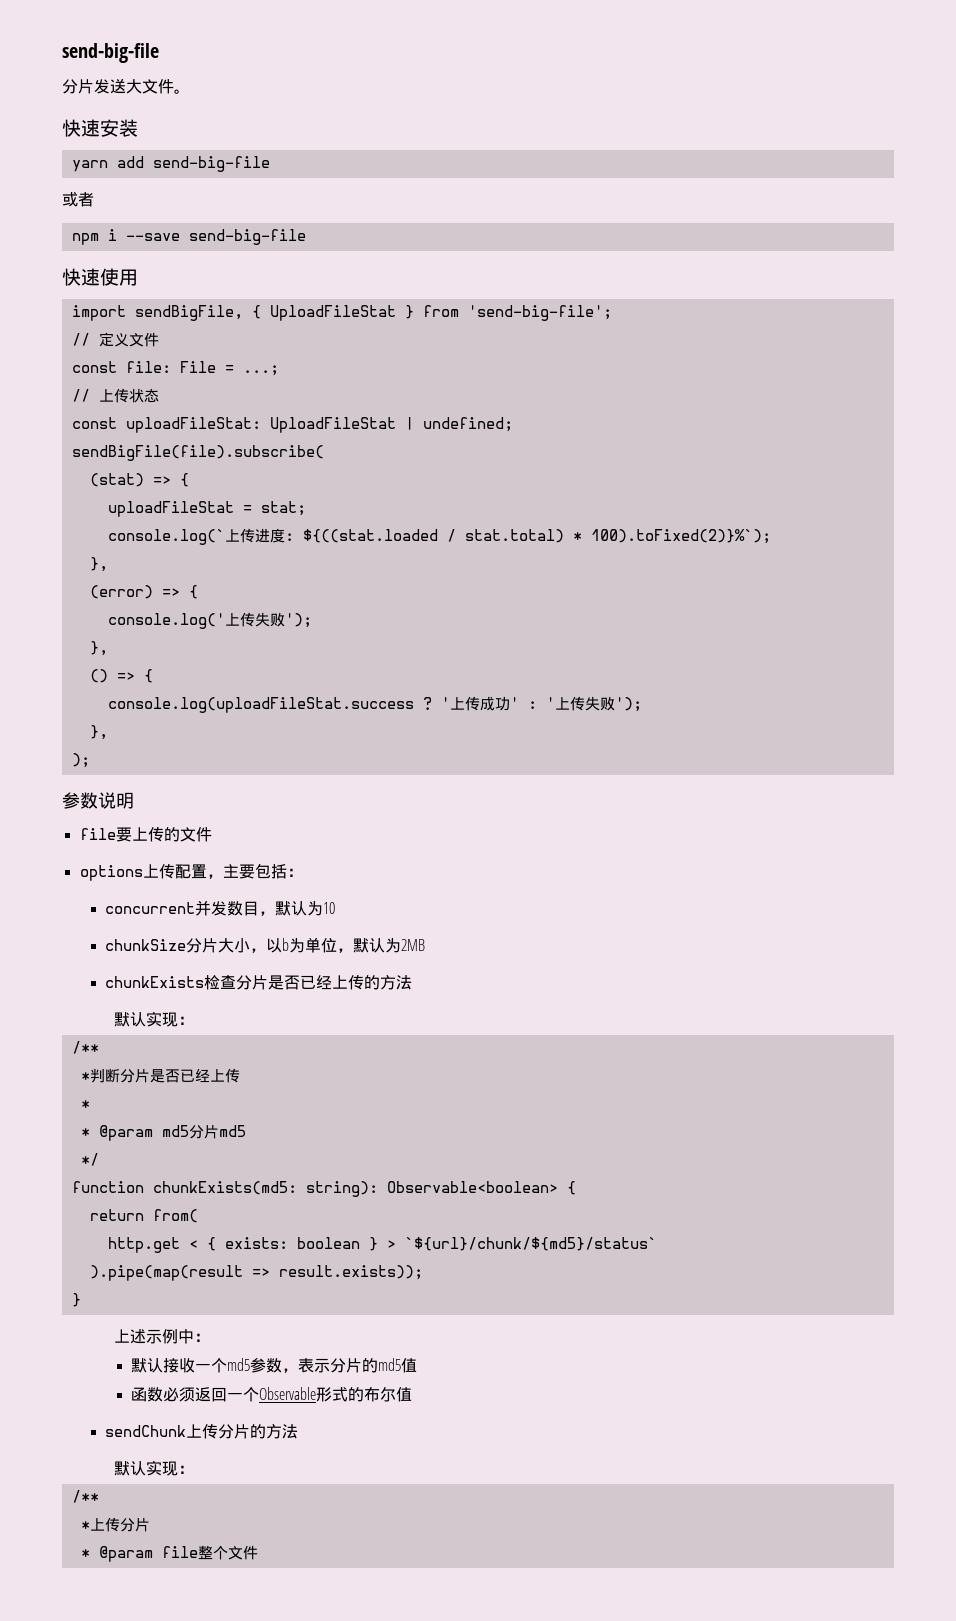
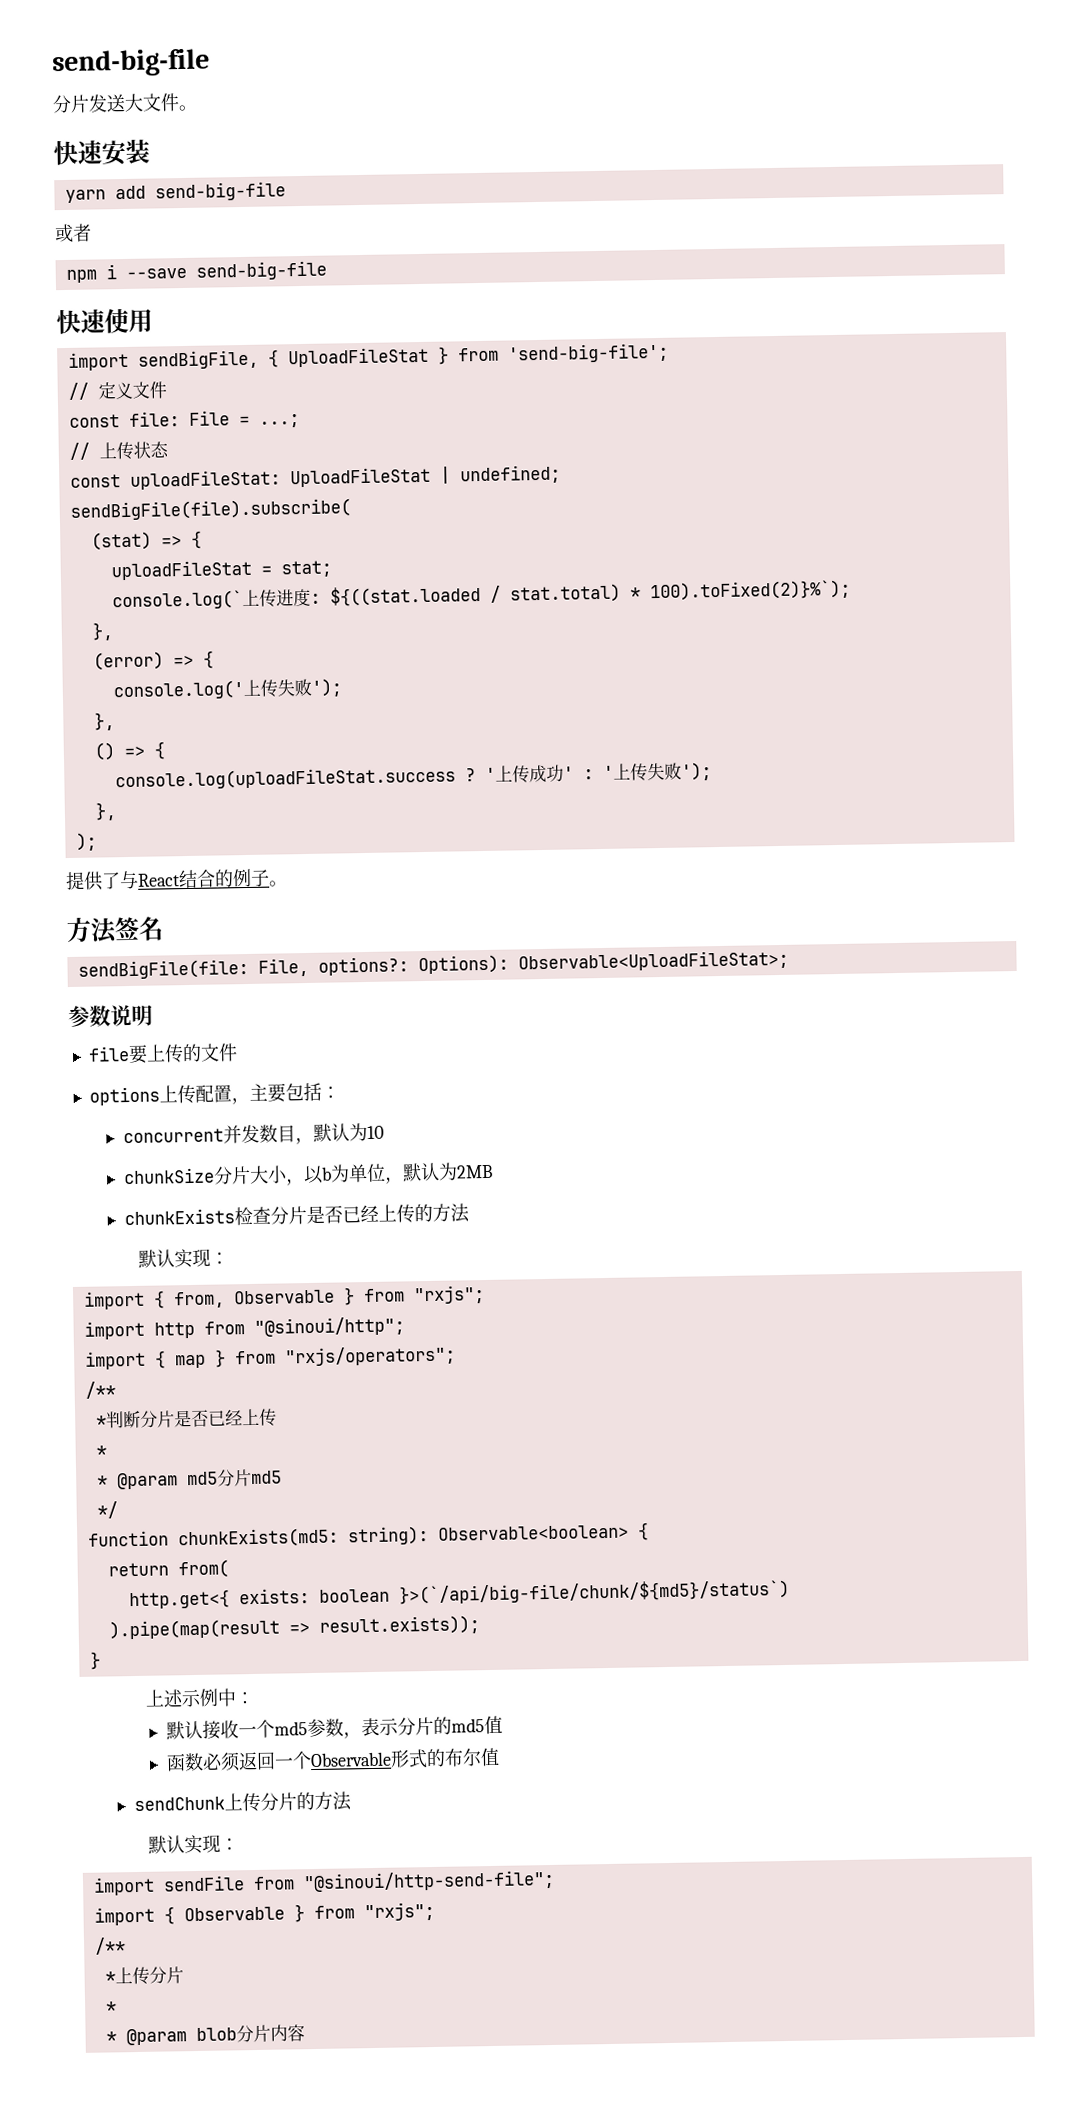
+ 提供了与React结合的例子。
+ 方法签名
+ sendBigFile(file: File, options?: Options): Observable<UploadFileStat>;
+ import { from, Observable } from "rxjs";
+ import http from "@sinoui/http";
+ import { map } from "rxjs/operators";
- http.get < { exists: boolean } > `${url}/chunk/${md5}/status`
+ http.get<{ exists: boolean }>(`/api/big-file/chunk/${md5}/status`)
+ import sendFile from "@sinoui/http-send-file";
+ import { Observable } from "rxjs";
  *上传分片
- * @param file整个文件
+ *
+ * @param blob分片内容

